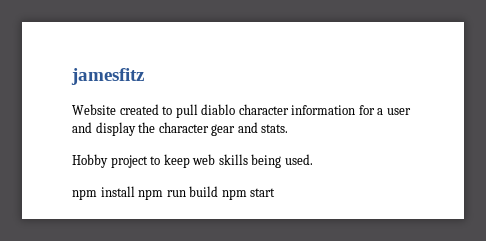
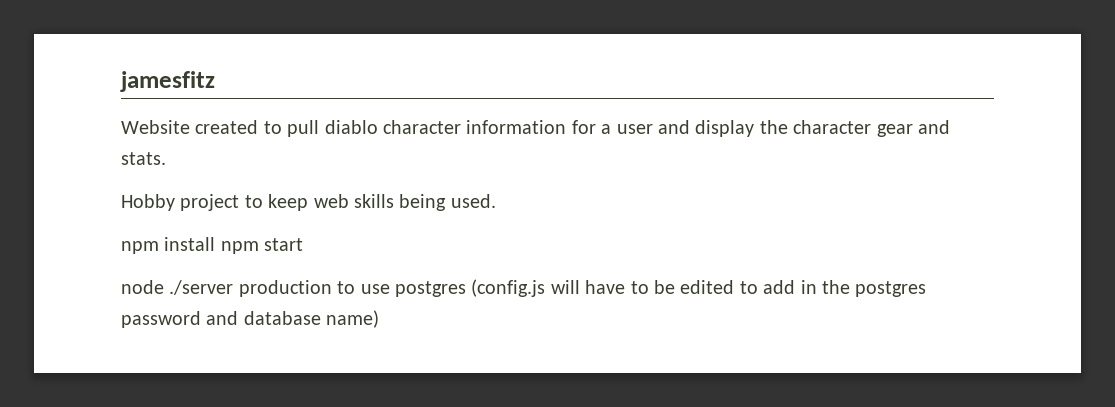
- npm install npm run build npm start
+ npm install npm start
+ node ./server production to use postgres (config.js will have to be edited to add in the postgres password and database name)

